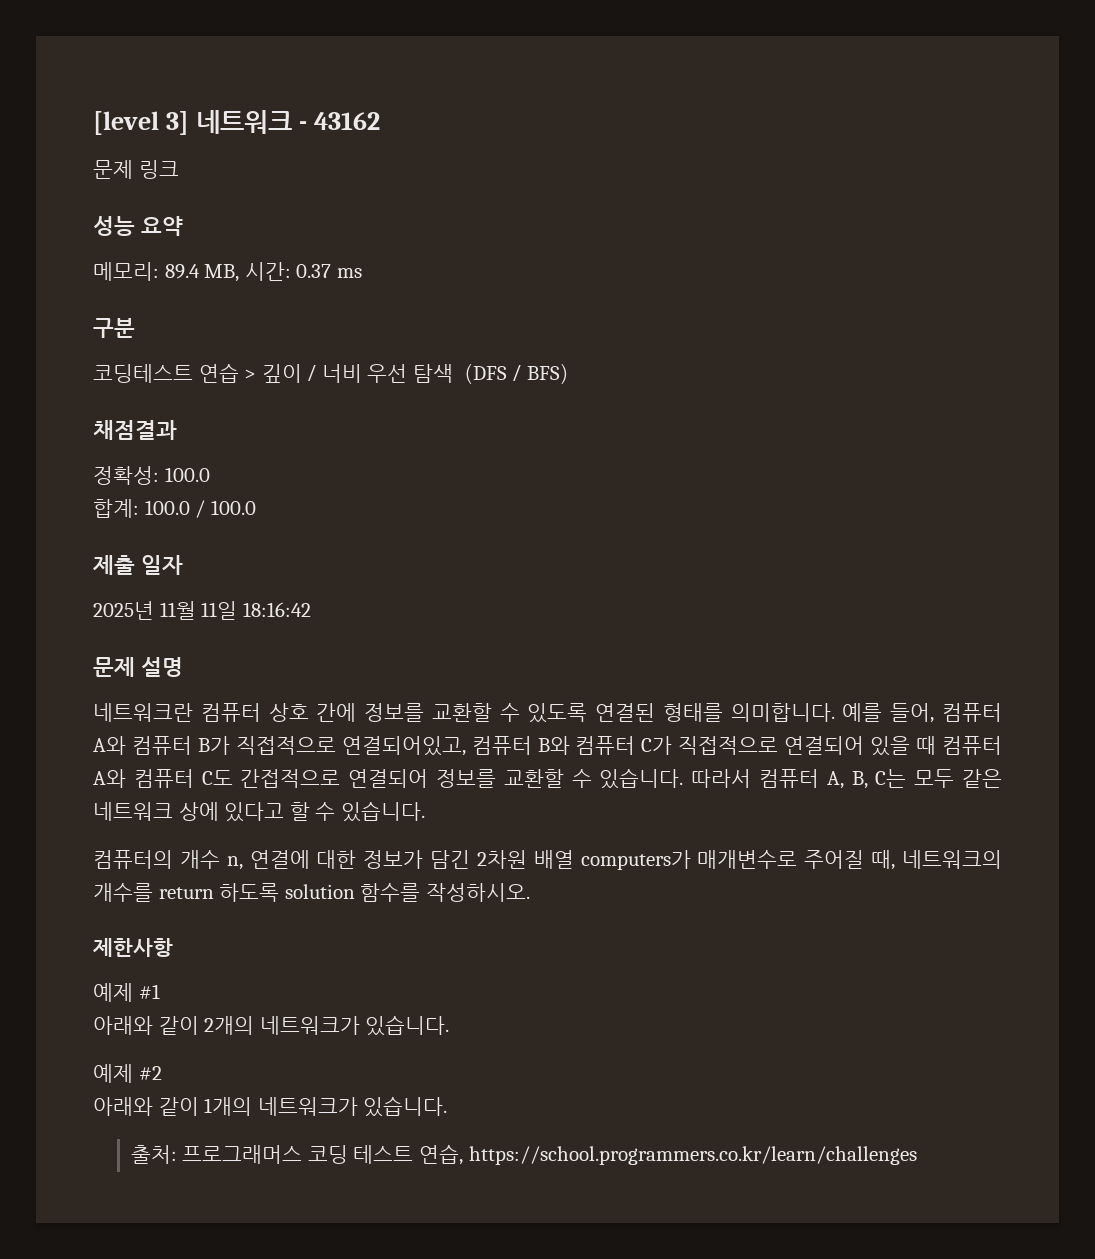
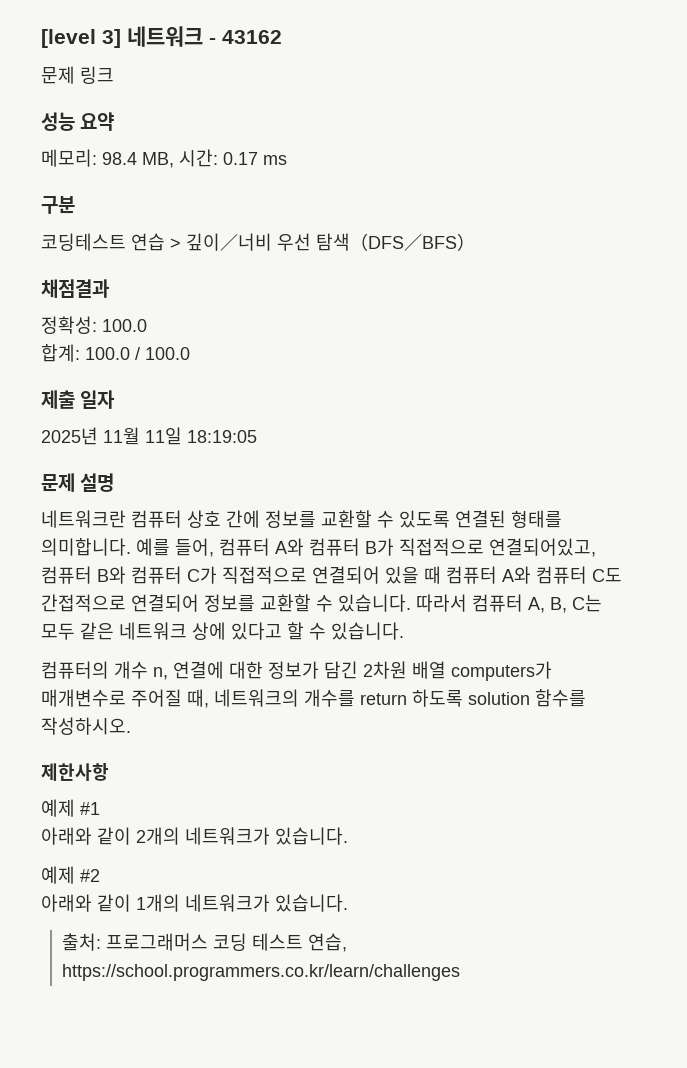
- 메모리: 89.4 MB, 시간: 0.37 ms
+ 메모리: 98.4 MB, 시간: 0.17 ms
- 2025년 11월 11일 18:16:42
+ 2025년 11월 11일 18:19:05

